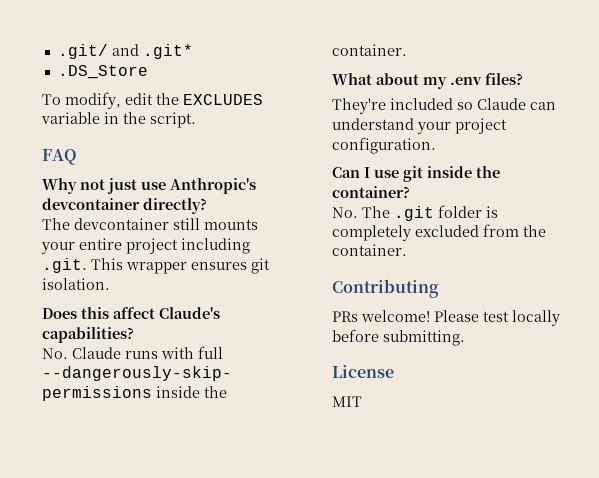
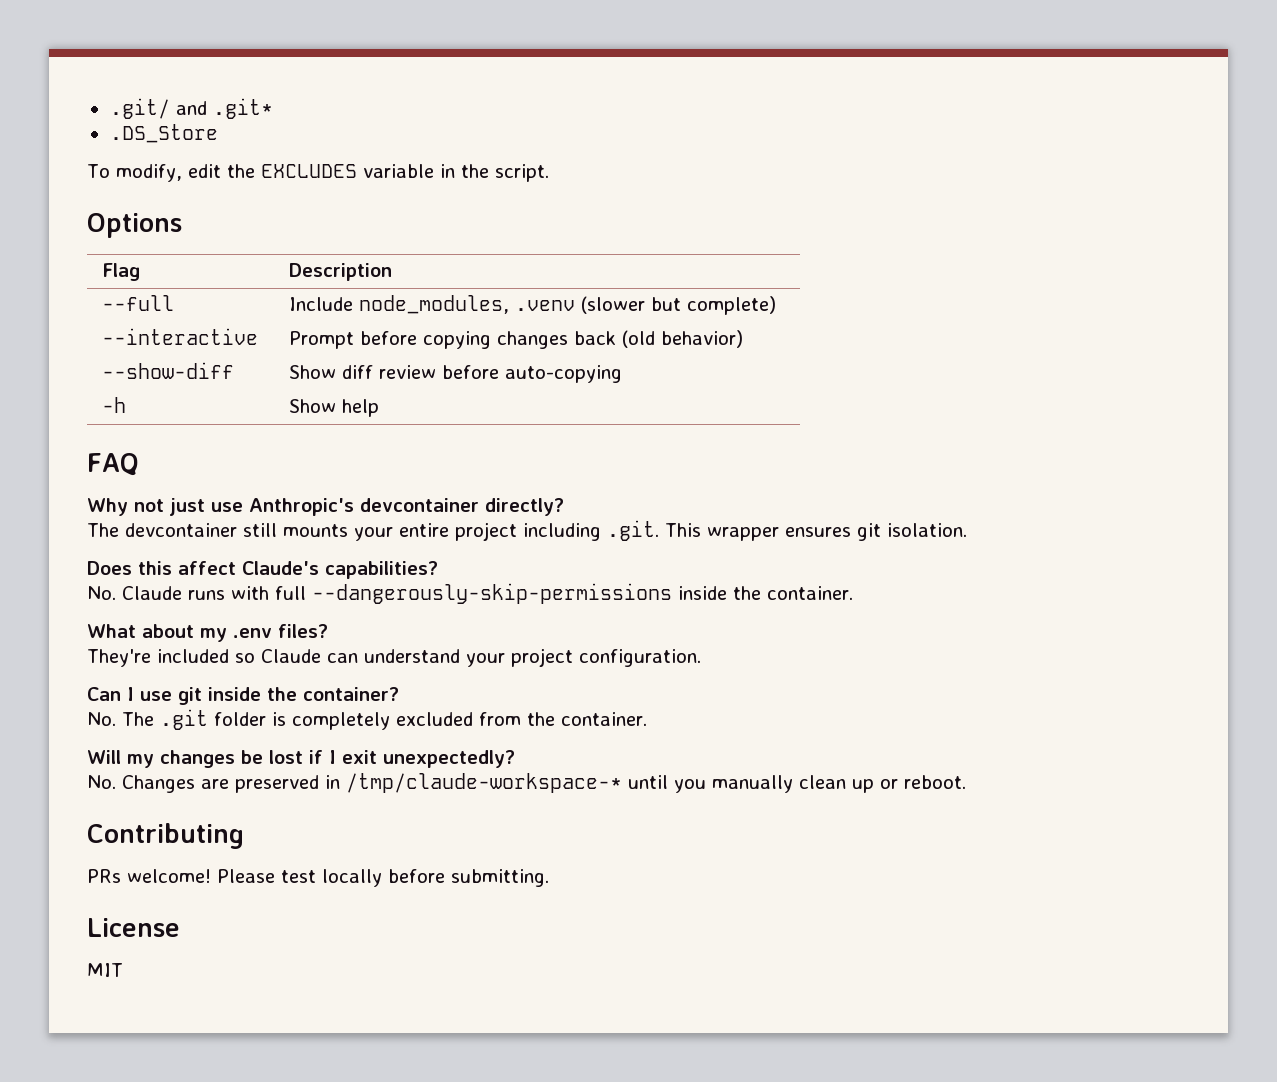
+ Options
+ Flag | Description
+ --full | Include node_modules, .venv (slower but complete)
+ --interactive | Prompt before copying changes back (old behavior)
+ --show-diff | Show diff review before auto-copying
+ -h | Show help
+ Will my changes be lost if I exit unexpectedly?
+ No. Changes are preserved in /tmp/claude-workspace-* until you manually clean up or reboot.

